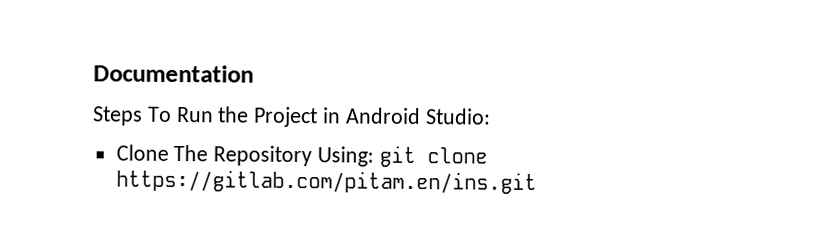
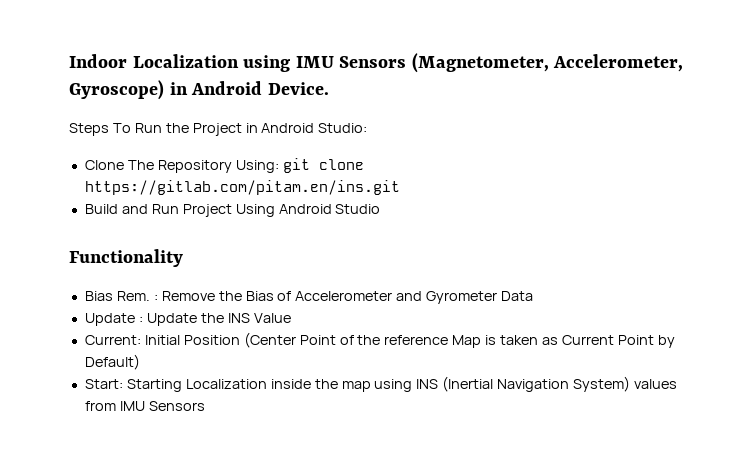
- Documentation
+ Indoor Localization using IMU Sensors (Magnetometer, Accelerometer, Gyroscope) in Android Device.
+ Build and Run Project Using Android Studio
+ Functionality
+ Bias Rem. : Remove the Bias of Accelerometer and Gyrometer Data
+ Update : Update the INS Value
+ Current: Initial Position (Center Point of the reference Map is taken as Current Point by Default)
+ Start: Starting Localization inside the map using INS (Inertial Navigation System) values from IMU Sensors

